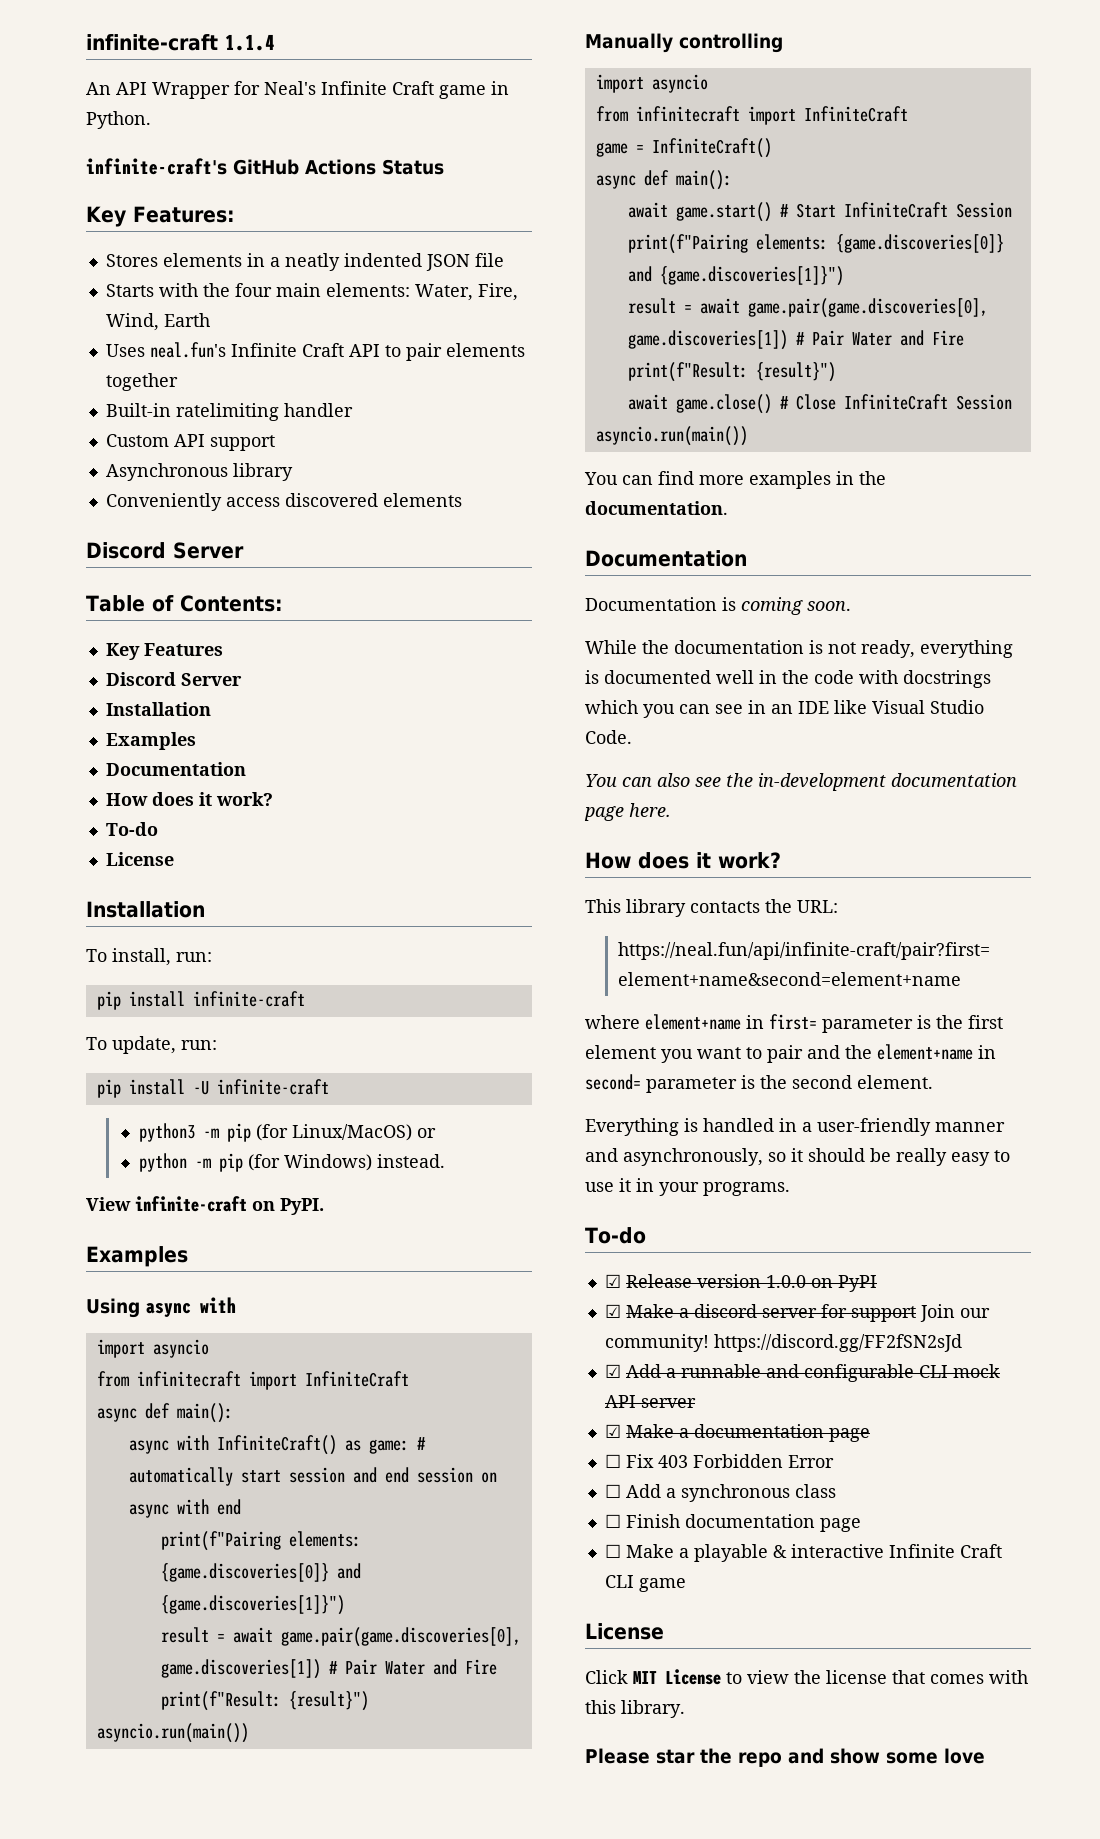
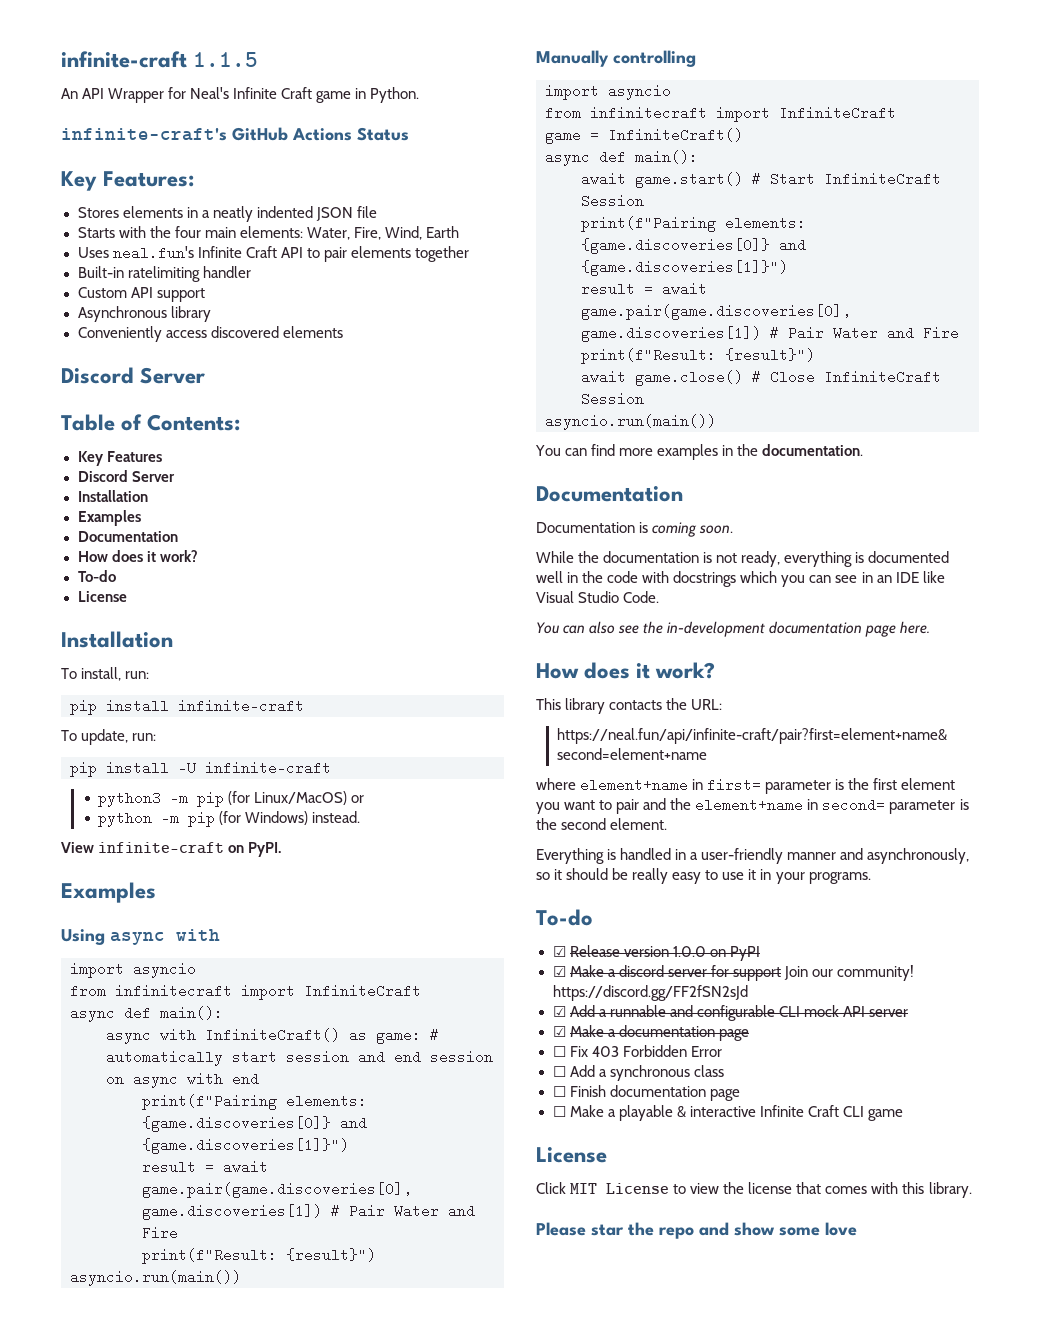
- infinite-craft 1.1.4
+ infinite-craft 1.1.5

